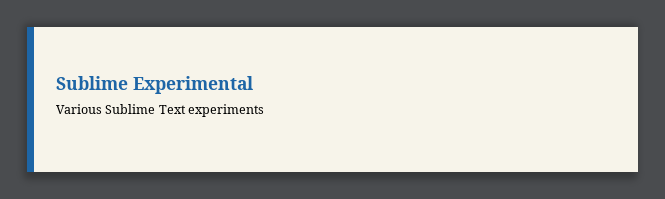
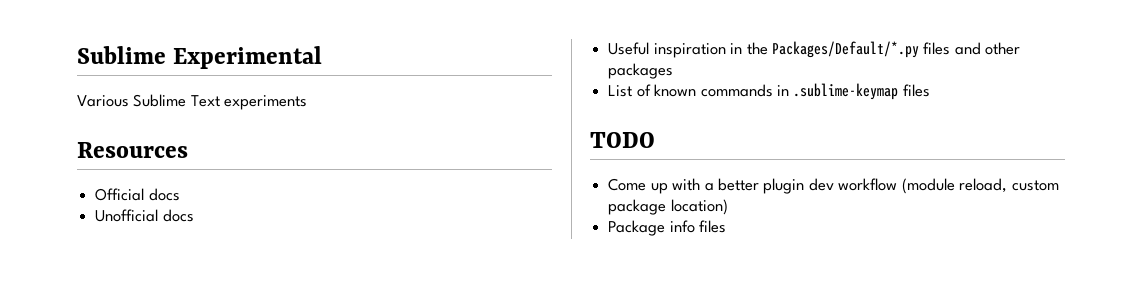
+ Resources
+ Official docs
+ Unofficial docs
+ Useful inspiration in the Packages/Default/*.py files and other packages
+ List of known commands in .sublime-keymap files
+ TODO
+ Come up with a better plugin dev workflow (module reload, custom package location)
+ Package info files

